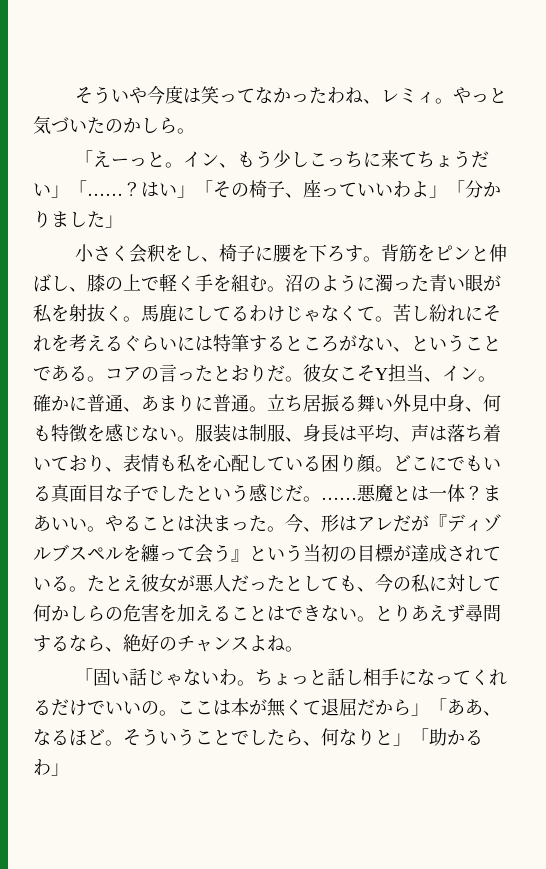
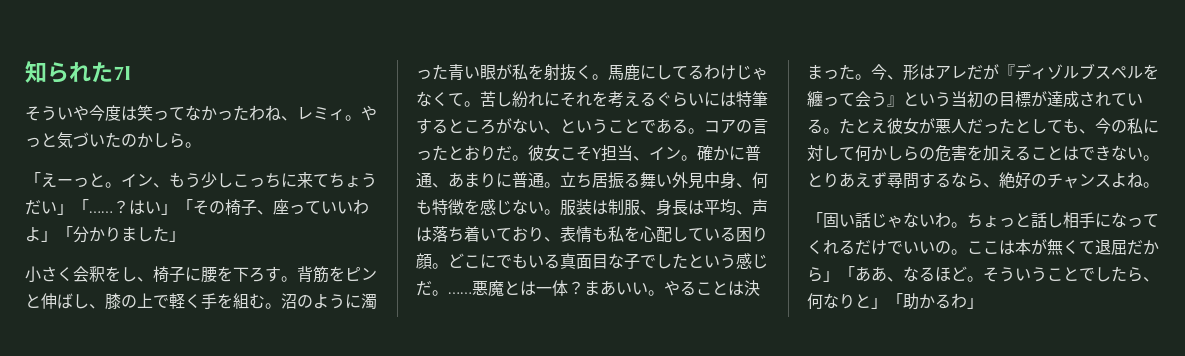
+ 知られた7I

